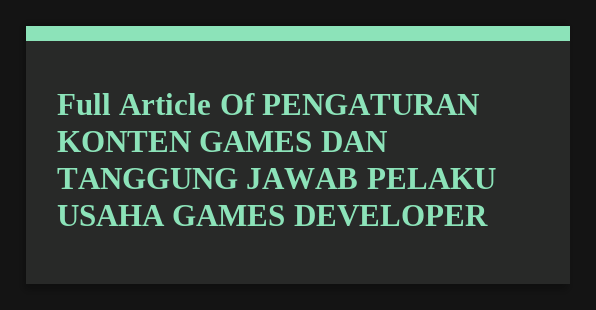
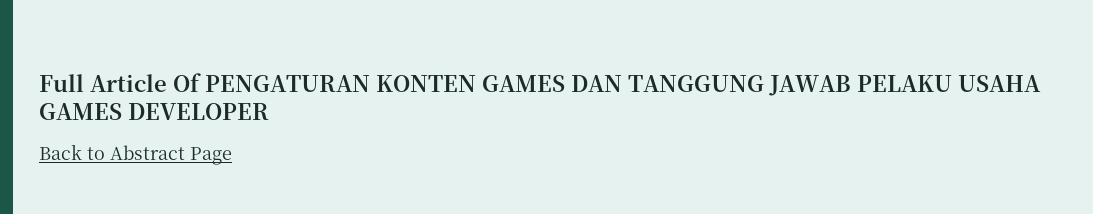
+ Back to Abstract Page

